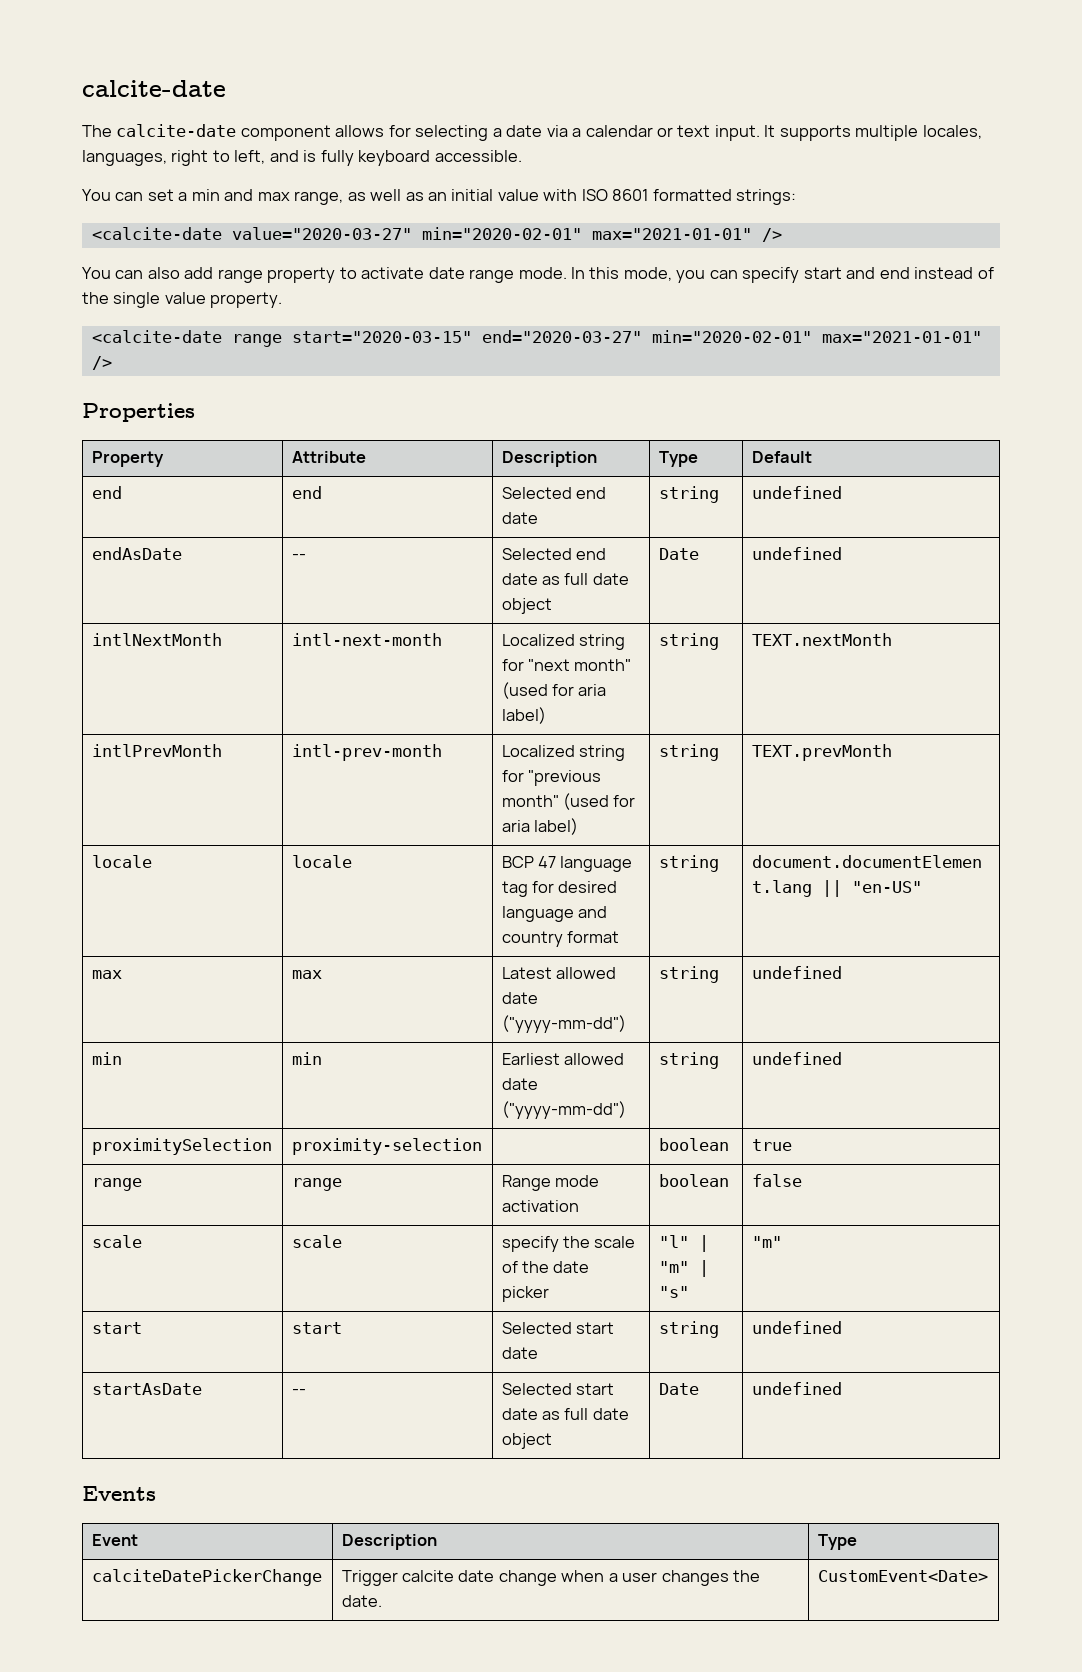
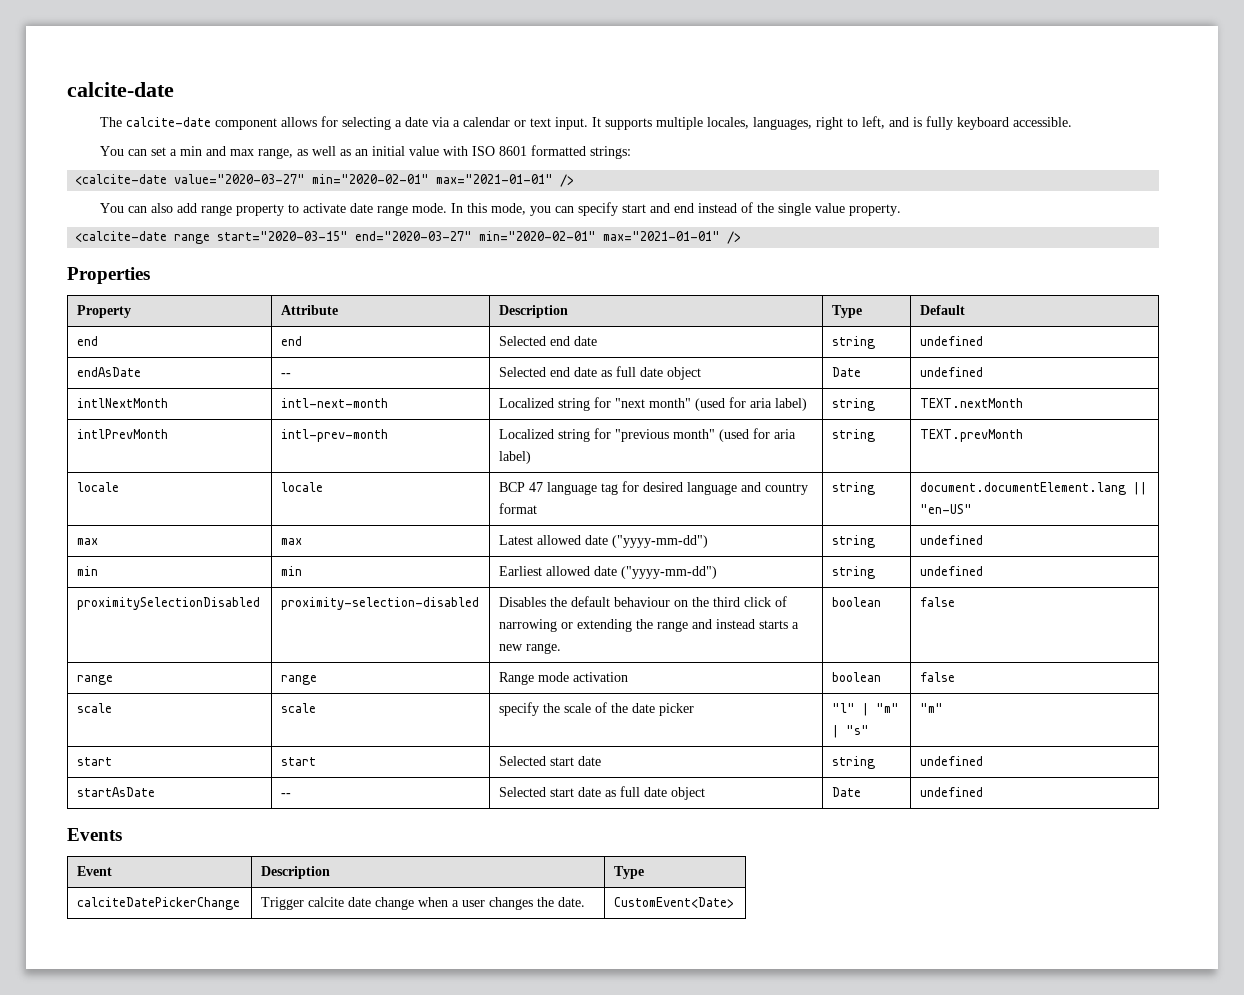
- proximitySelection | proximity-selection | | boolean | true
+ proximitySelectionDisabled | proximity-selection-disabled | Disables the default behaviour on the third click of narrowing or extending the range and instead starts a new range. | boolean | false

